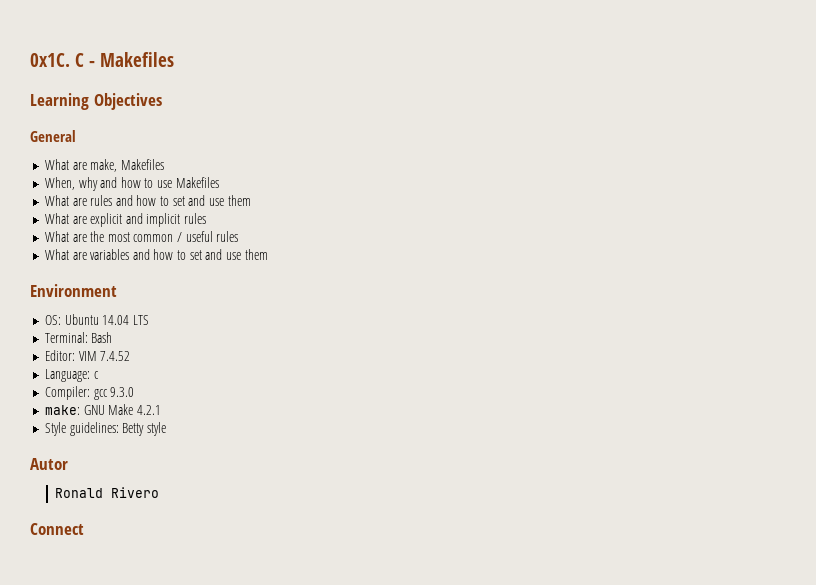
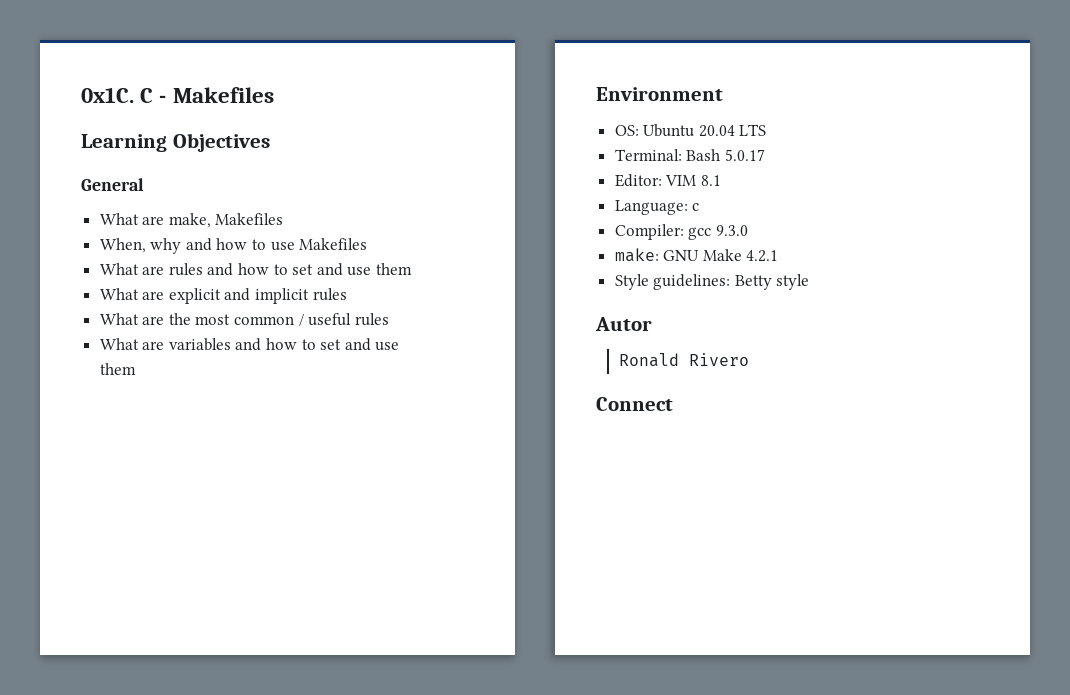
- OS: Ubuntu 14.04 LTS
+ OS: Ubuntu 20.04 LTS
- Terminal: Bash
+ Terminal: Bash 5.0.17
- Editor: VIM 7.4.52
+ Editor: VIM 8.1

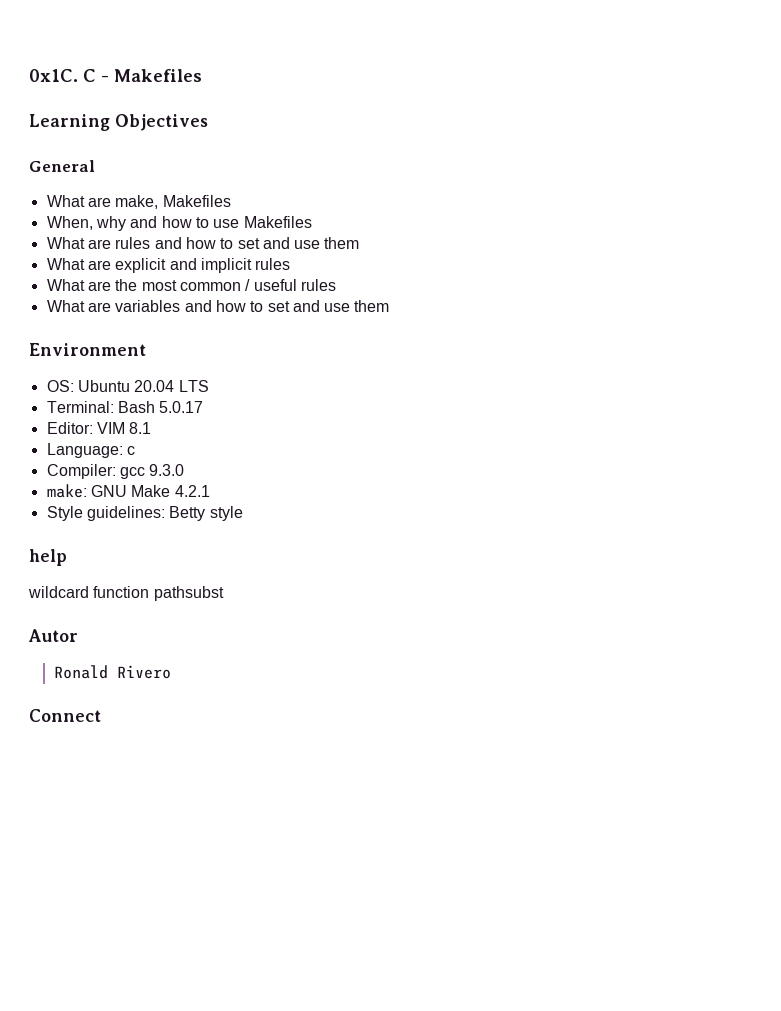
+ help
+ wildcard function pathsubst

